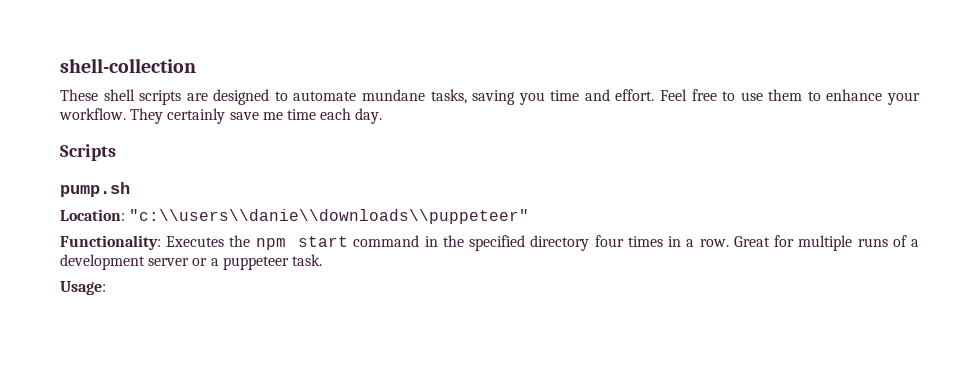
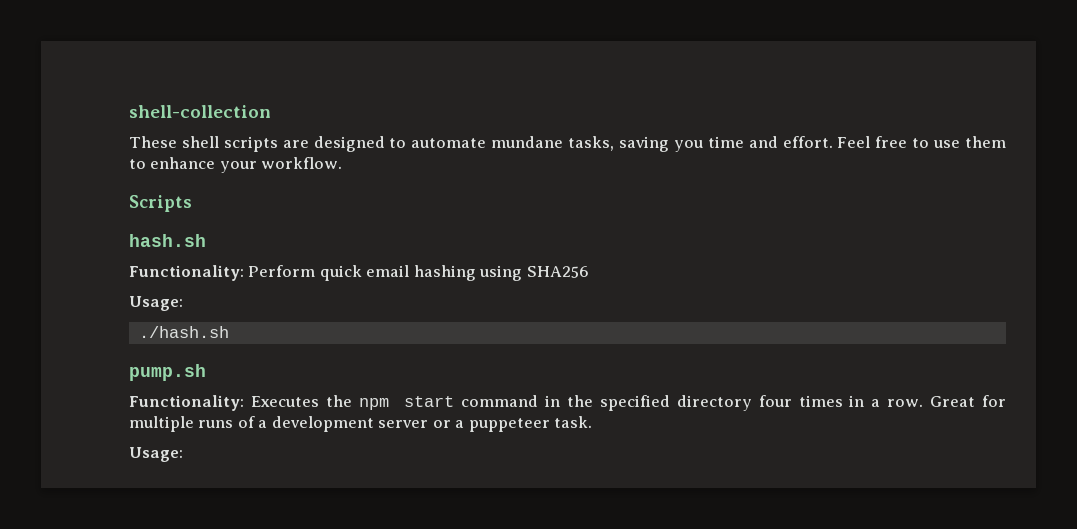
- Feel free to use them to enhance your workflow. They certainly save me time each day.
+ Feel free to use them to enhance your workflow.
  Scripts
+ hash.sh
+ Functionality: Perform quick email hashing using SHA256
+ Usage:
+ ./hash.sh
- Location: "c:\\users\\danie\\downloads\\puppeteer"

